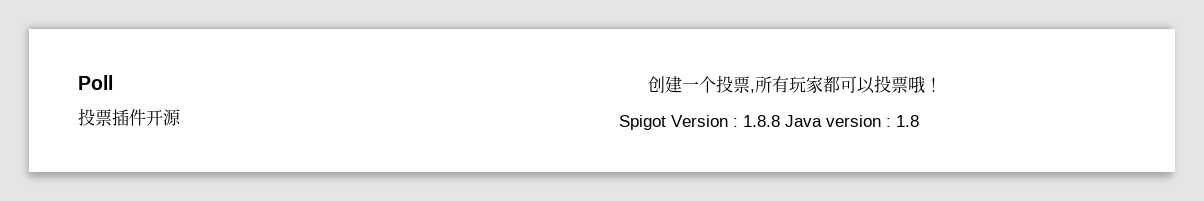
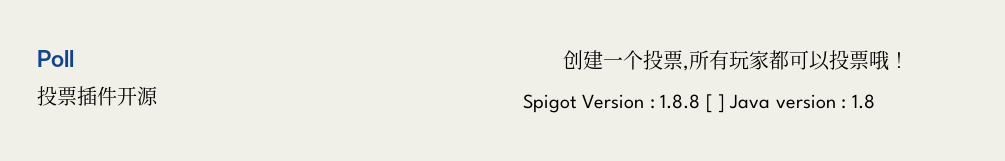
- Spigot Version : 1.8.8 Java version : 1.8
+ Spigot Version : 1.8.8 [ ] Java version : 1.8

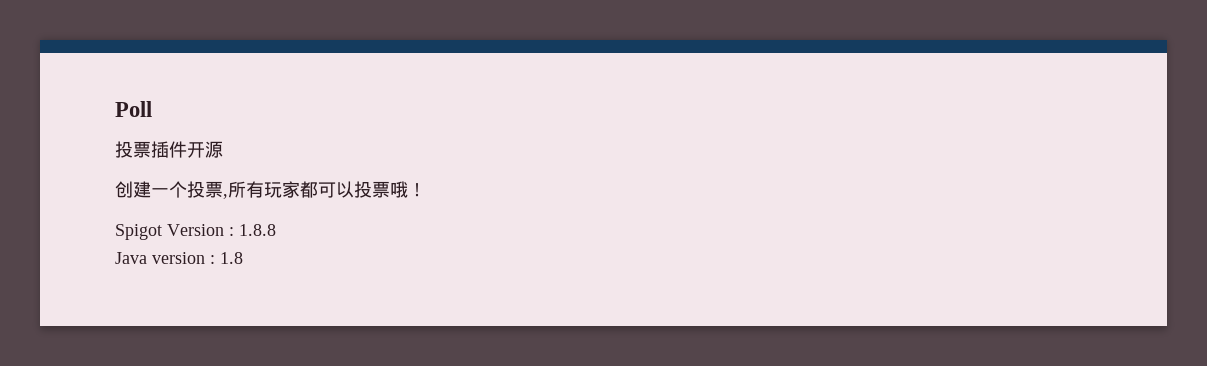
- Spigot Version : 1.8.8 [ ] Java version : 1.8
+ Spigot Version : 1.8.8
+ Java version : 1.8

